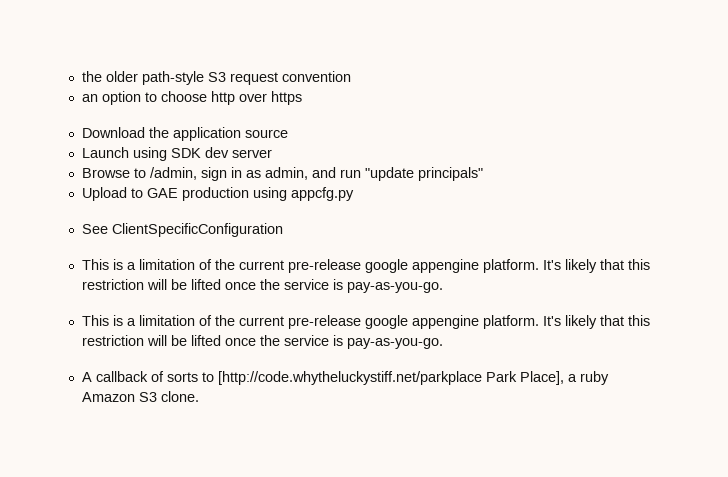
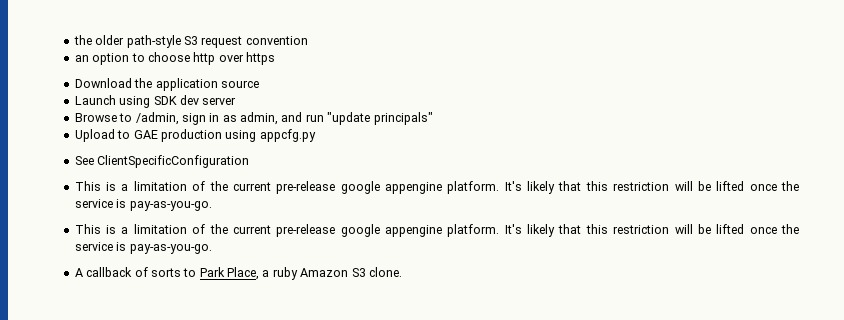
- A callback of sorts to [http://code.whytheluckystiff.net/parkplace Park Place], a ruby Amazon S3 clone.
+ A callback of sorts to Park Place, a ruby Amazon S3 clone.

